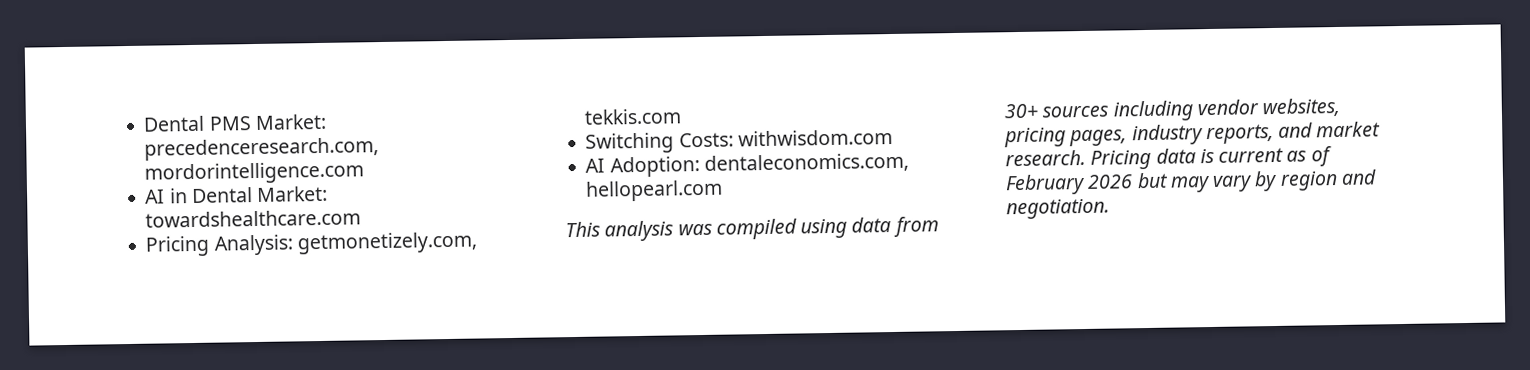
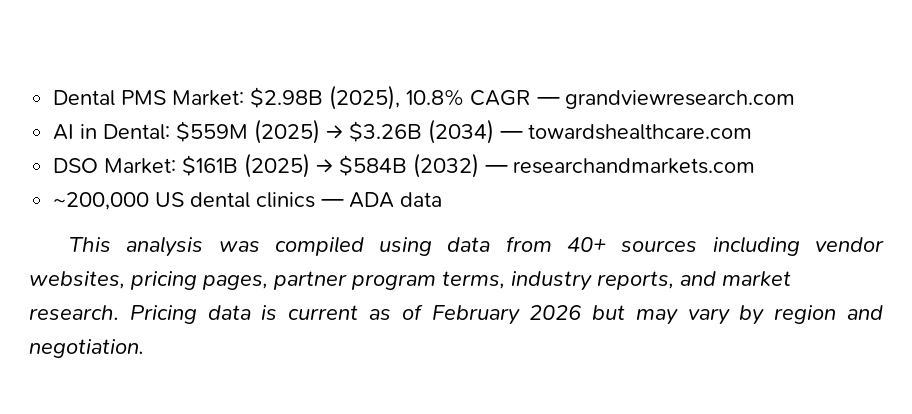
- Dental PMS Market: precedenceresearch.com, mordorintelligence.com
- AI in Dental Market: towardshealthcare.com
- Pricing Analysis: getmonetizely.com, tekkis.com
- Switching Costs: withwisdom.com
- AI Adoption: dentaleconomics.com, hellopearl.com
+ Dental PMS Market: $2.98B (2025), 10.8% CAGR — grandviewresearch.com
+ AI in Dental: $559M (2025) → $3.26B (2034) — towardshealthcare.com
+ DSO Market: $161B (2025) → $584B (2032) — researchandmarkets.com
+ ~200,000 US dental clinics — ADA data
- This analysis was compiled using data from 30+ sources including vendor websites, pricing pages, industry reports, and market research.
+ This analysis was compiled using data from 40+ sources including vendor websites, pricing pages, partner program terms, industry reports, and market research.

